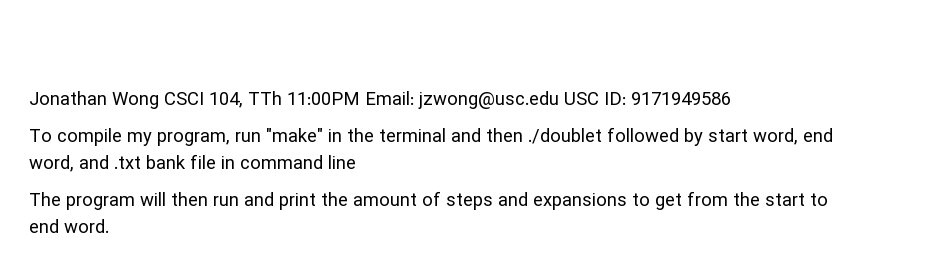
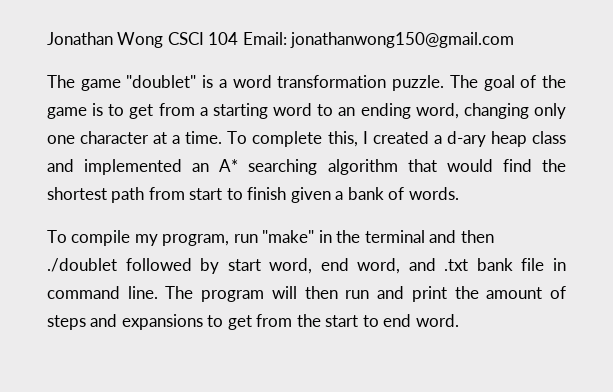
- Jonathan Wong CSCI 104, TTh 11:00PM Email: jzwong@usc.edu USC ID: 9171949586
+ Jonathan Wong CSCI 104 Email: jonathanwong150@gmail.com
+ The game "doublet" is a word transformation puzzle. The goal of the game is to get from a starting word to an ending word, changing only one character at a time. To complete this, I created a d-ary heap class and implemented an A* searching algorithm that would find the shortest path from start to finish given a bank of words.
- To compile my program, run "make" in the terminal and then ./doublet followed by start word, end word, and .txt bank file in command line
- The program will then run and print the amount of steps and expansions to get from the start to end word.
+ To compile my program, run "make" in the terminal and then ./doublet followed by start word, end word, and .txt bank file in command line. The program will then run and print the amount of steps and expansions to get from the start to end word.

